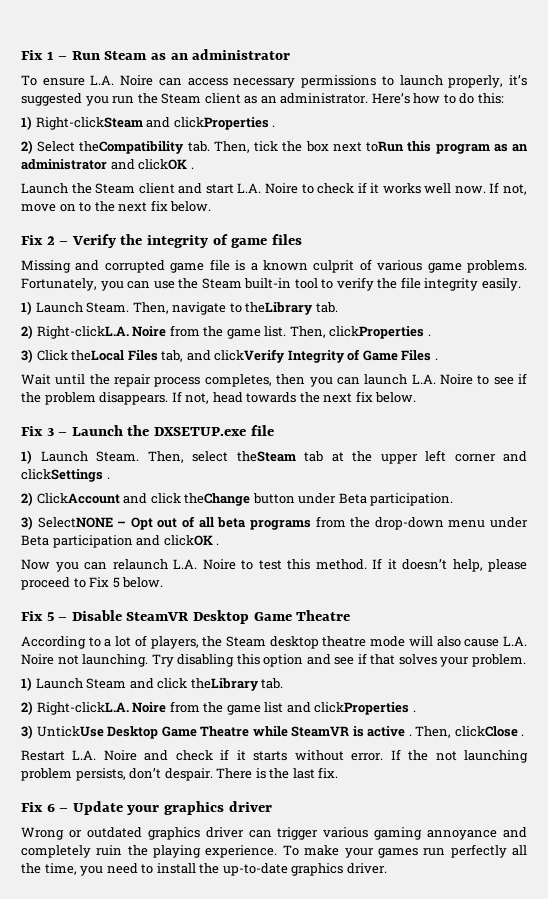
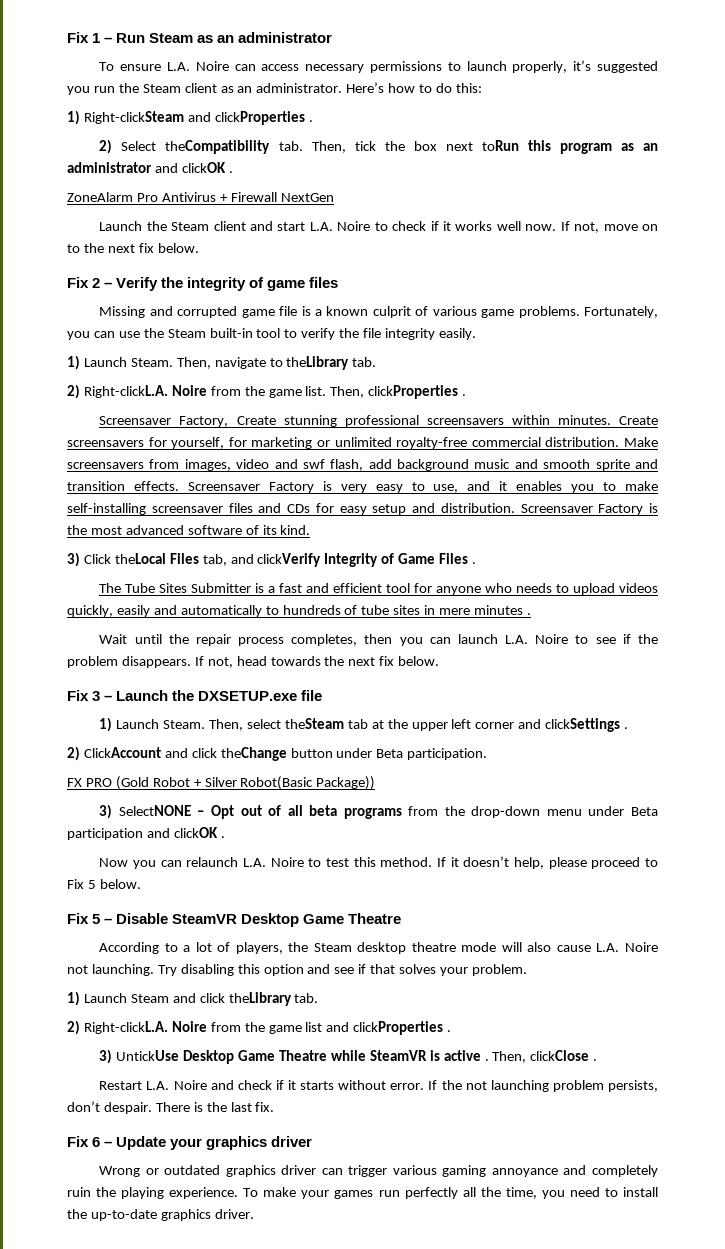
+ ZoneAlarm Pro Antivirus + Firewall NextGen
+ Screensaver Factory, Create stunning professional screensavers within minutes. Create screensavers for yourself, for marketing or unlimited royalty-free commercial distribution. Make screensavers from images, video and swf flash, add background music and smooth sprite and transition effects. Screensaver Factory is very easy to use, and it enables you to make self-installing screensaver files and CDs for easy setup and distribution. Screensaver Factory is the most advanced software of its kind.
+ The Tube Sites Submitter is a fast and efficient tool for anyone who needs to upload videos quickly, easily and automatically to hundreds of tube sites in mere minutes .
+ FX PRO (Gold Robot + Silver Robot(Basic Package))

